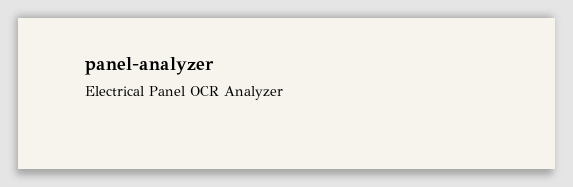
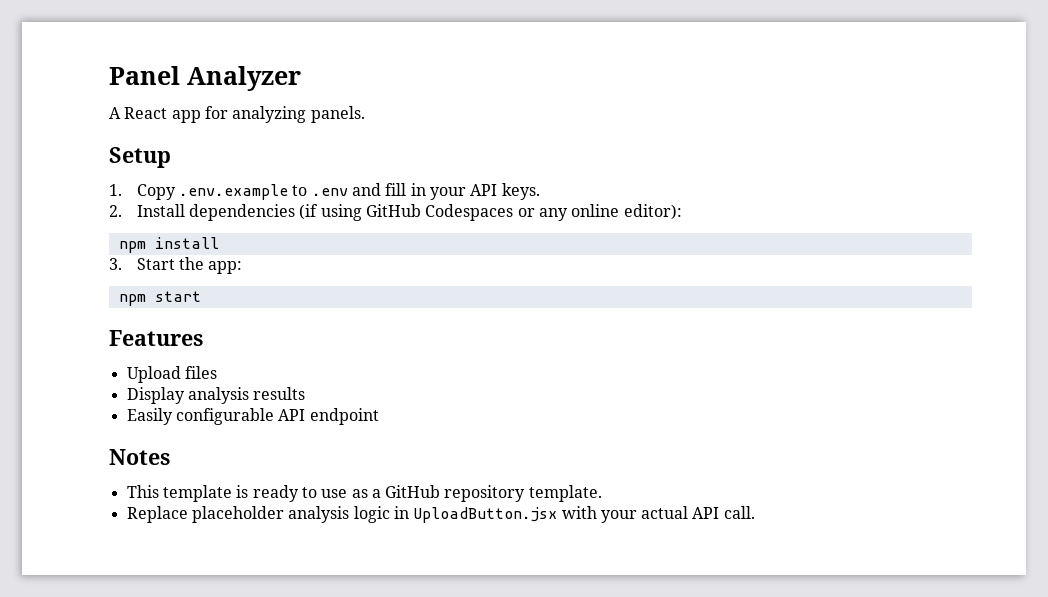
- panel-analyzer
- Electrical Panel OCR Analyzer
+ Panel Analyzer
+ A React app for analyzing panels.
+ Setup
+ 1. Copy .env.example to .env and fill in your API keys.
+ 2. Install dependencies (if using GitHub Codespaces or any online editor):
+ npm install
+ 3. Start the app:
+ npm start
+ Features
+ Upload files
+ Display analysis results
+ Easily configurable API endpoint
+ Notes
+ This template is ready to use as a GitHub repository template.
+ Replace placeholder analysis logic in UploadButton.jsx with your actual API call.

